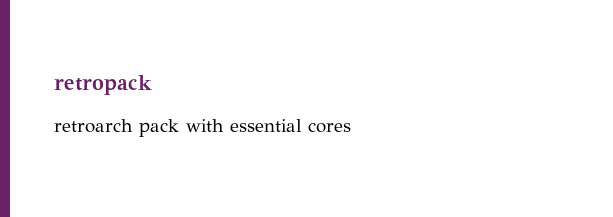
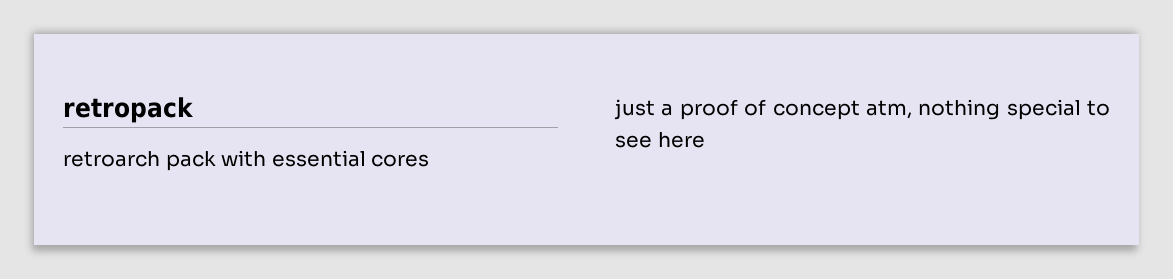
+ just a proof of concept atm, nothing special to see here

